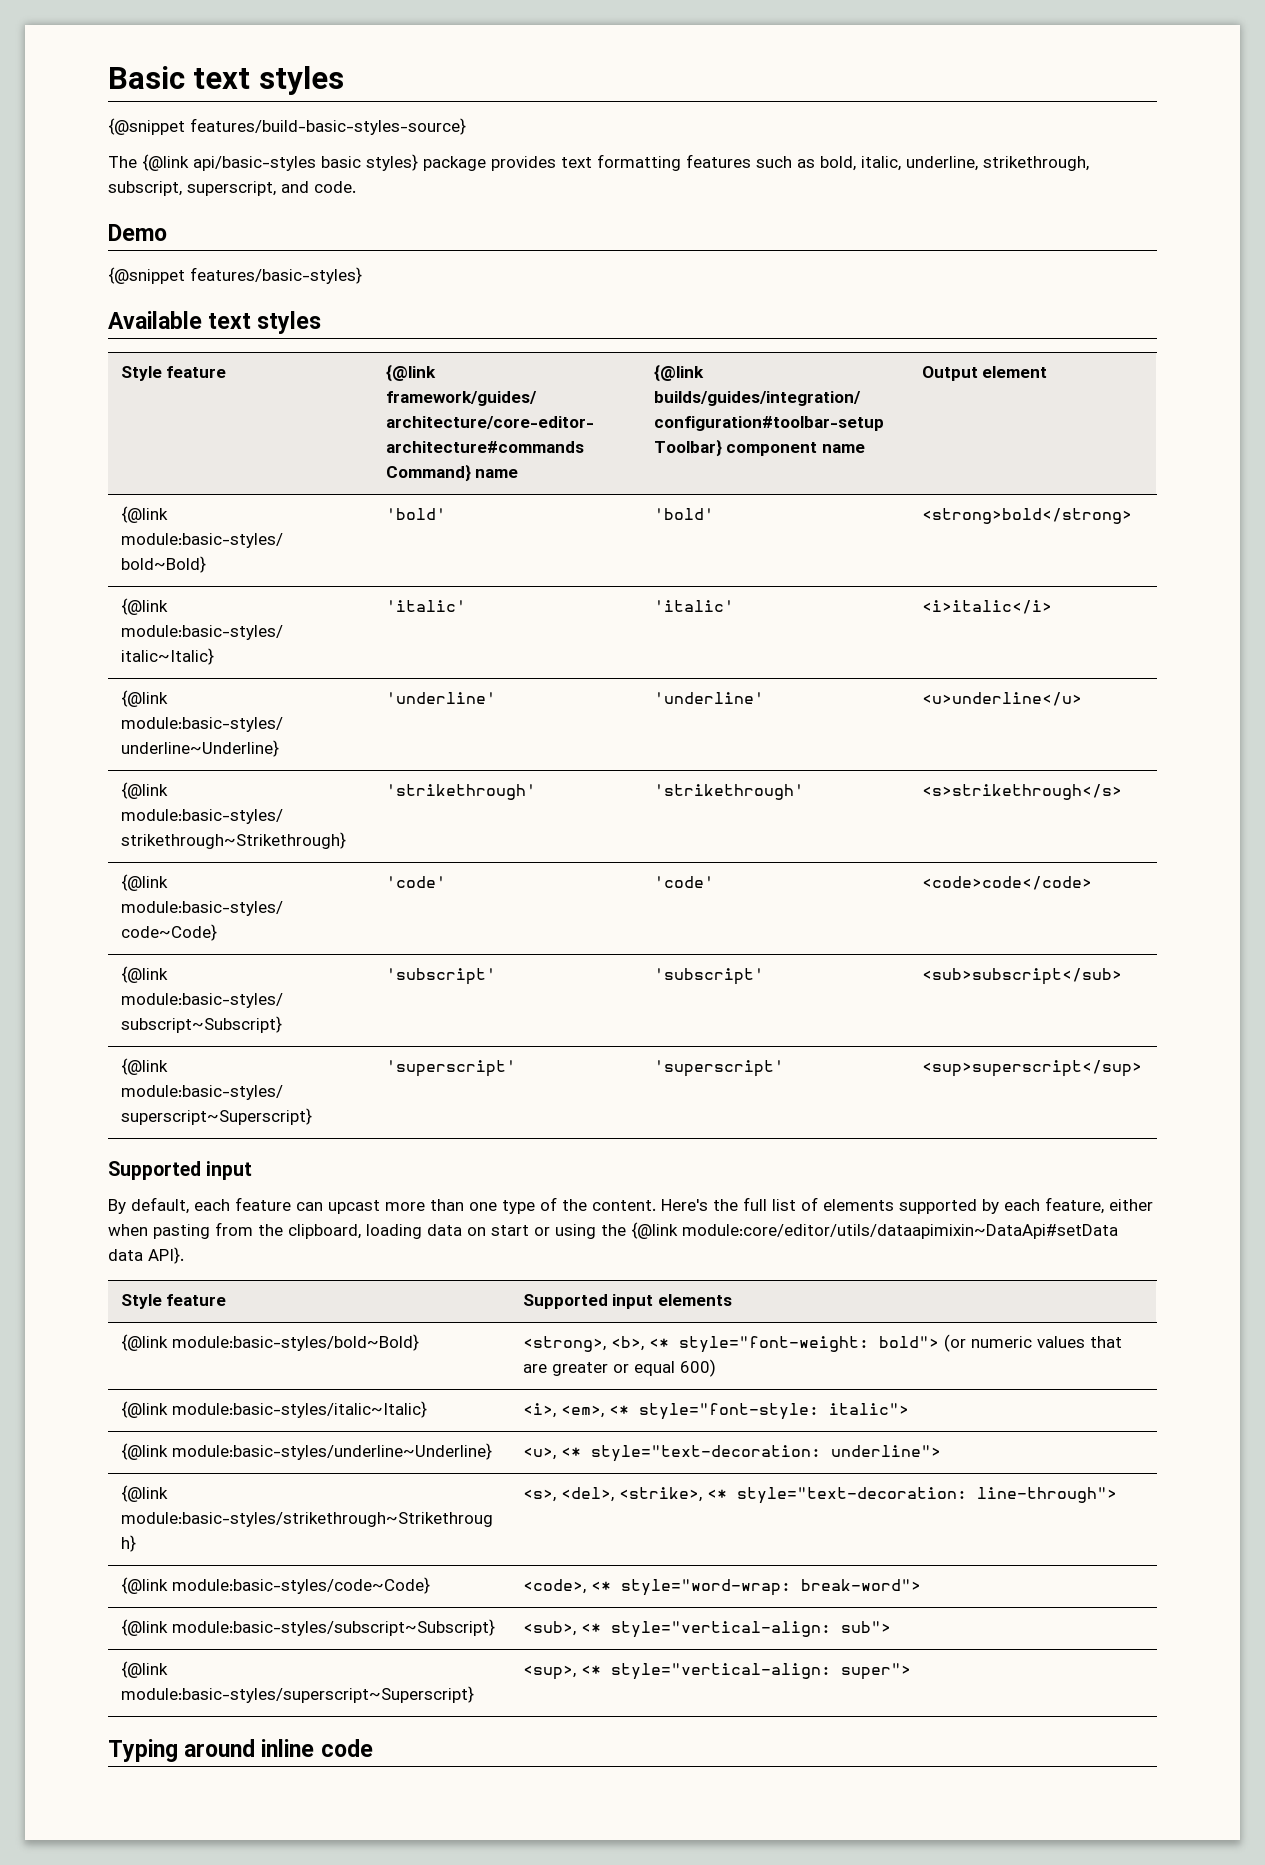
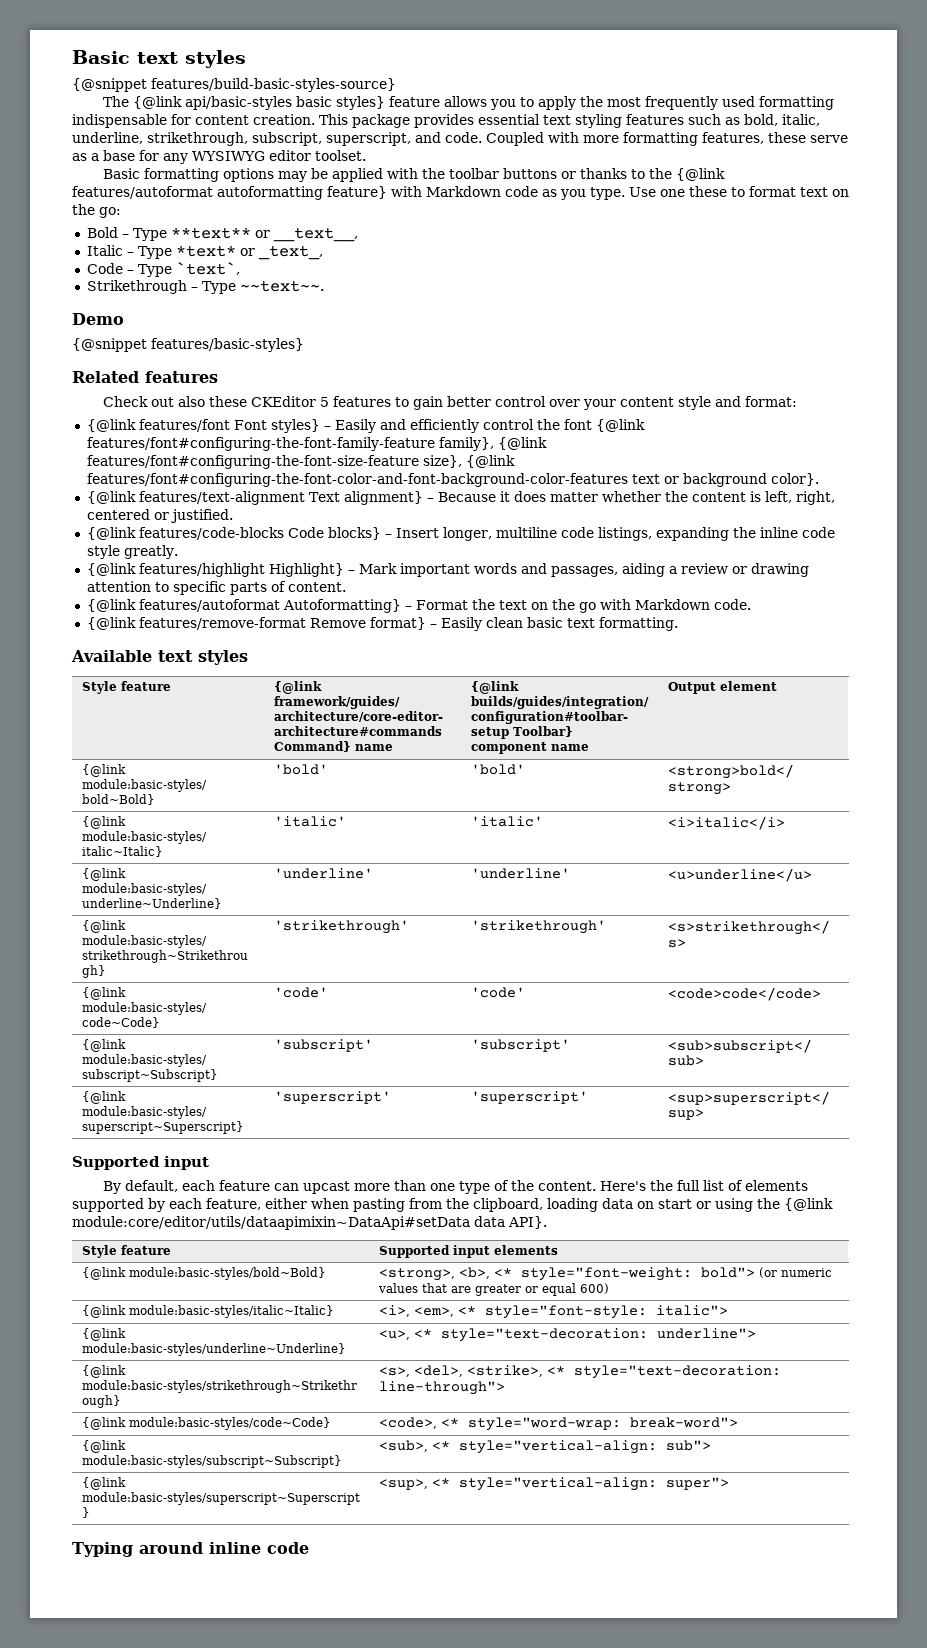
- The {@link api/basic-styles basic styles} package provides text formatting features such as bold, italic, underline, strikethrough, subscript, superscript, and code.
+ The {@link api/basic-styles basic styles} feature allows you to apply the most frequently used formatting indispensable for content creation. This package provides essential text styling features such as bold, italic, underline, strikethrough, subscript, superscript, and code. Coupled with more formatting features, these serve as a base for any WYSIWYG editor toolset.
+ Basic formatting options may be applied with the toolbar buttons or thanks to the {@link features/autoformat autoformatting feature} with Markdown code as you type. Use one these to format text on the go:
+ Bold – Type **text** or __text__,
+ Italic – Type *text* or _text_,
+ Code – Type `text`,
+ Strikethrough – Type ~~text~~.
  Demo
  {@snippet features/basic-styles}
+ Related features
+ Check out also these CKEditor 5 features to gain better control over your content style and format:
+ {@link features/font Font styles} – Easily and efficiently control the font {@link features/font#configuring-the-font-family-feature family}, {@link features/font#configuring-the-font-size-feature size}, {@link features/font#configuring-the-font-color-and-font-background-color-features text or background color}.
+ {@link features/text-alignment Text alignment} – Because it does matter whether the content is left, right, centered or justified.
+ {@link features/code-blocks Code blocks} – Insert longer, multiline code listings, expanding the inline code style greatly.
+ {@link features/highlight Highlight} – Mark important words and passages, aiding a review or drawing attention to specific parts of content.
+ {@link features/autoformat Autoformatting} – Format the text on the go with Markdown code.
+ {@link features/remove-format Remove format} – Easily clean basic text formatting.

